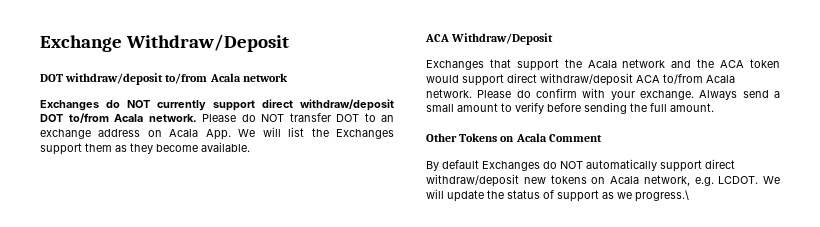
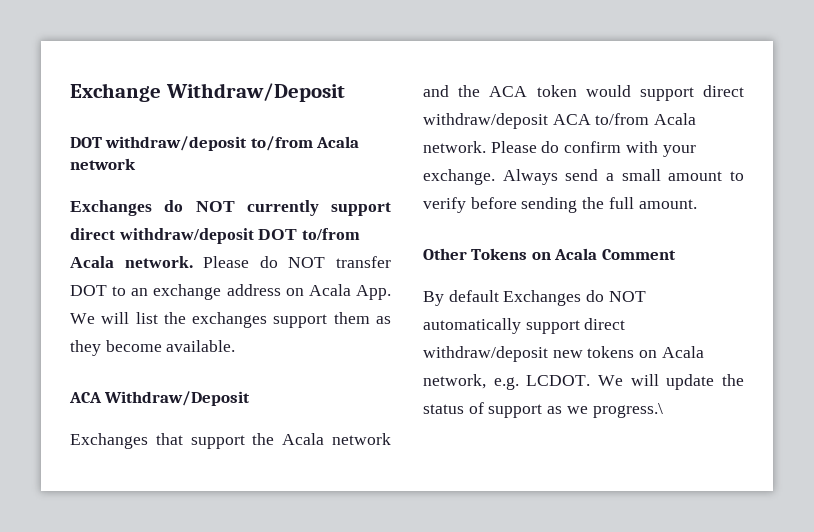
- Please do NOT transfer DOT to an exchange address on Acala App. We will list the Exchanges support them as they become available.
+ Please do NOT transfer DOT to an exchange address on Acala App. We will list the exchanges support them as they become available.

